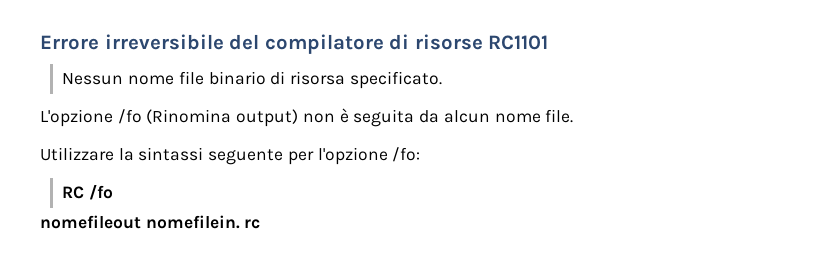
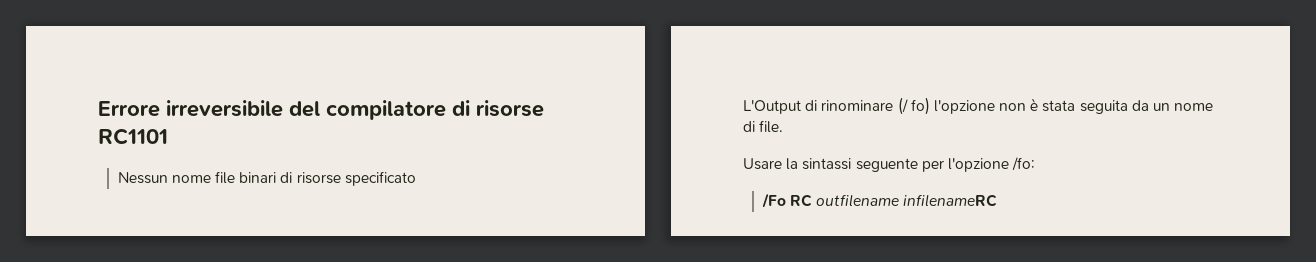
- Nessun nome file binario di risorsa specificato.
- L'opzione /fo (Rinomina output) non è seguita da alcun nome file.
+ Nessun nome file binari di risorse specificato
+ L'Output di rinominare (/ fo) l'opzione non è stata seguita da un nome di file.
- Utilizzare la sintassi seguente per l'opzione /fo:
+ Usare la sintassi seguente per l'opzione /fo:
- RC /fo
- nomefileout nomefilein. rc
+ /Fo RC outfilename infilenameRC

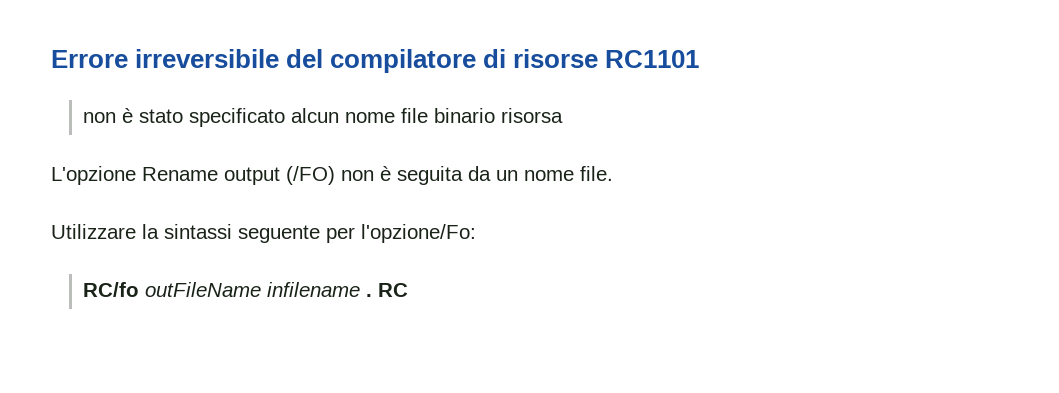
- Nessun nome file binari di risorse specificato
- L'Output di rinominare (/ fo) l'opzione non è stata seguita da un nome di file.
+ non è stato specificato alcun nome file binario risorsa
+ L'opzione Rename output (/FO) non è seguita da un nome file.
- Usare la sintassi seguente per l'opzione /fo:
- /Fo RC outfilename infilenameRC
+ Utilizzare la sintassi seguente per l'opzione/Fo:
+ RC/fo outFileName infilename . RC

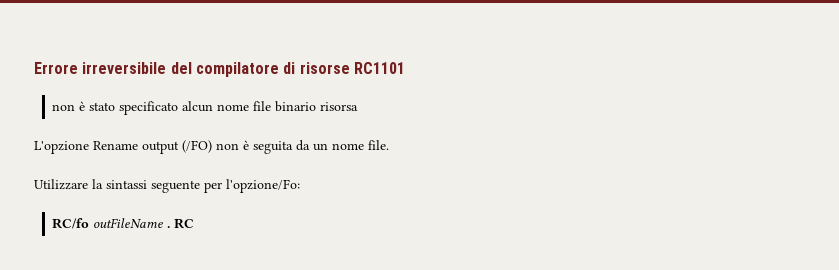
- RC/fo outFileName infilename .
+ RC/fo outFileName .

